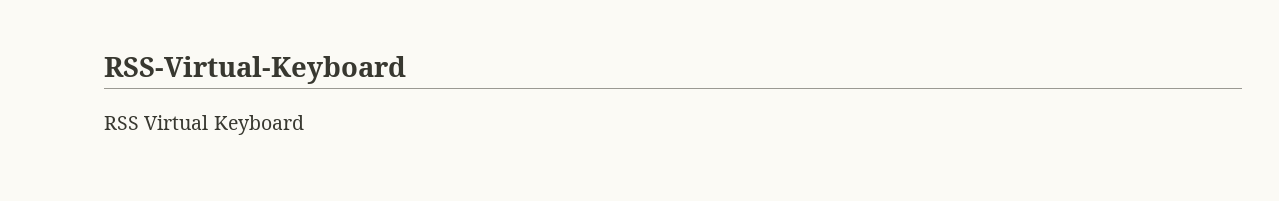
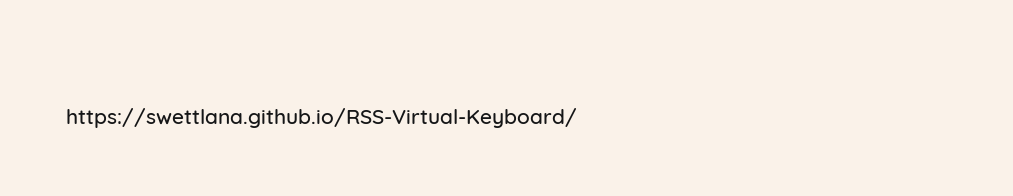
- RSS-Virtual-Keyboard
- RSS Virtual Keyboard
+ https://swettlana.github.io/RSS-Virtual-Keyboard/

